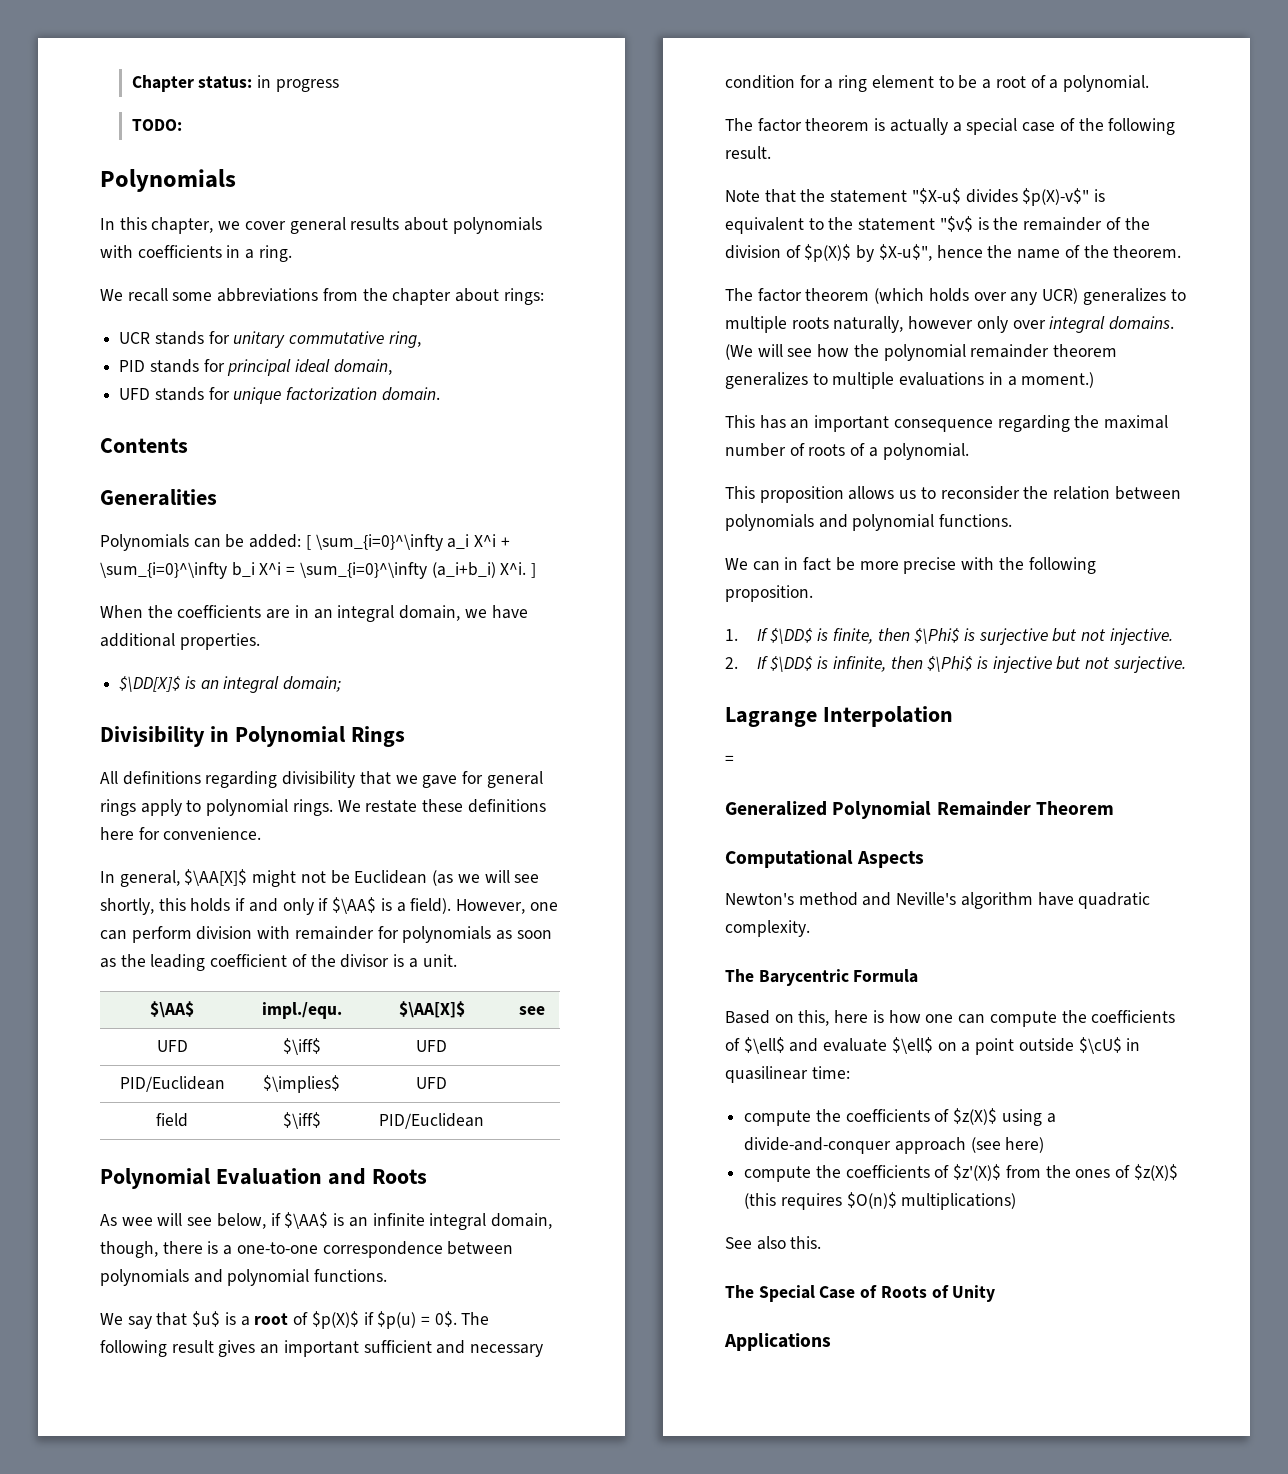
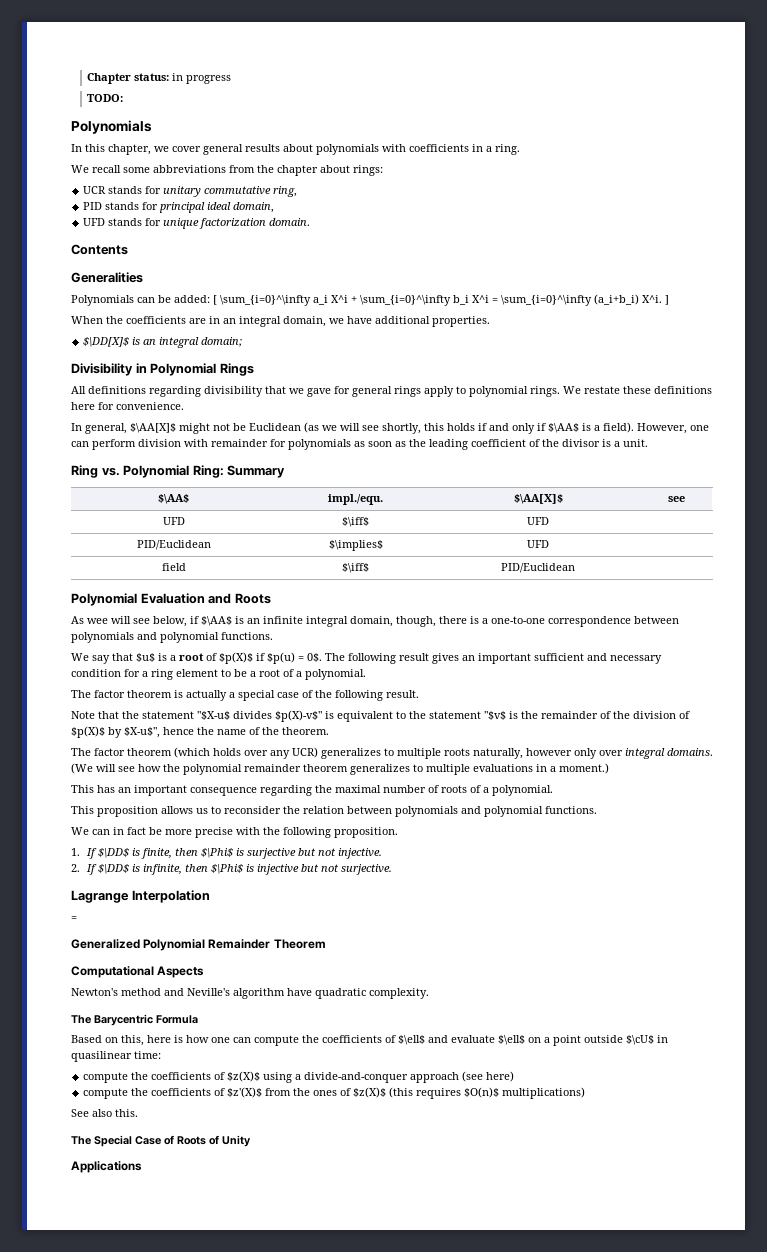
+ Ring vs. Polynomial Ring: Summary

